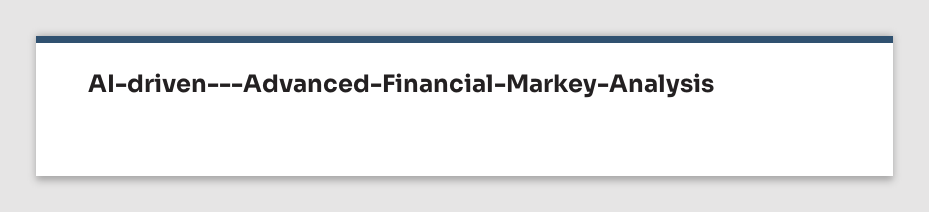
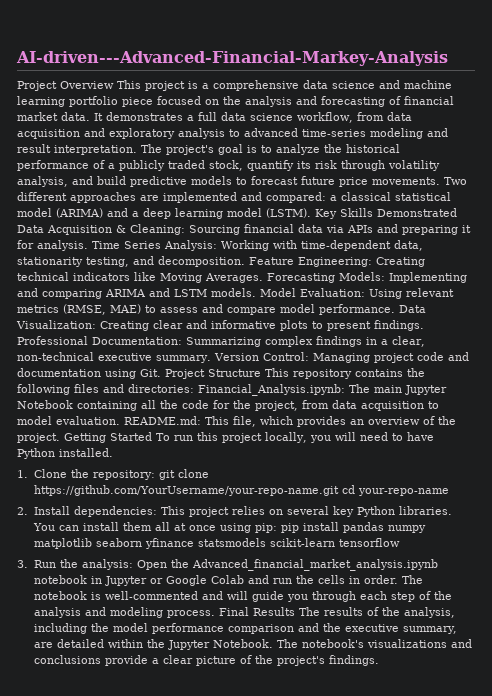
+ Project Overview This project is a comprehensive data science and machine learning portfolio piece focused on the analysis and forecasting of financial market data. It demonstrates a full data science workflow, from data acquisition and exploratory analysis to advanced time-series modeling and result interpretation. The project's goal is to analyze the historical performance of a publicly traded stock, quantify its risk through volatility analysis, and build predictive models to forecast future price movements. Two different approaches are implemented and compared: a classical statistical model (ARIMA) and a deep learning model (LSTM). Key Skills Demonstrated Data Acquisition & Cleaning: Sourcing financial data via APIs and preparing it for analysis. Time Series Analysis: Working with time-dependent data, stationarity testing, and decomposition. Feature Engineering: Creating technical indicators like Moving Averages. Forecasting Models: Implementing and comparing ARIMA and LSTM models. Model Evaluation: Using relevant metrics (RMSE, MAE) to assess and compare model performance. Data Visualization: Creating clear and informative plots to present findings. Professional Documentation: Summarizing complex findings in a clear, non-technical executive summary. Version Control: Managing project code and documentation using Git. Project Structure This repository contains the following files and directories: Financial_Analysis.ipynb: The main Jupyter Notebook containing all the code for the project, from data acquisition to model evaluation. README.md: This file, which provides an overview of the project. Getting Started To run this project locally, you will need to have Python installed.
+ 1. Clone the repository: git clone https://github.com/YourUsername/your-repo-name.git cd your-repo-name
+ 2. Install dependencies: This project relies on several key Python libraries. You can install them all at once using pip: pip install pandas numpy matplotlib seaborn yfinance statsmodels scikit-learn tensorflow
+ 3. Run the analysis: Open the Advanced_financial_market_analysis.ipynb notebook in Jupyter or Google Colab and run the cells in order. The notebook is well-commented and will guide you through each step of the analysis and modeling process. Final Results The results of the analysis, including the model performance comparison and the executive summary, are detailed within the Jupyter Notebook. The notebook's visualizations and conclusions provide a clear picture of the project's findings.

